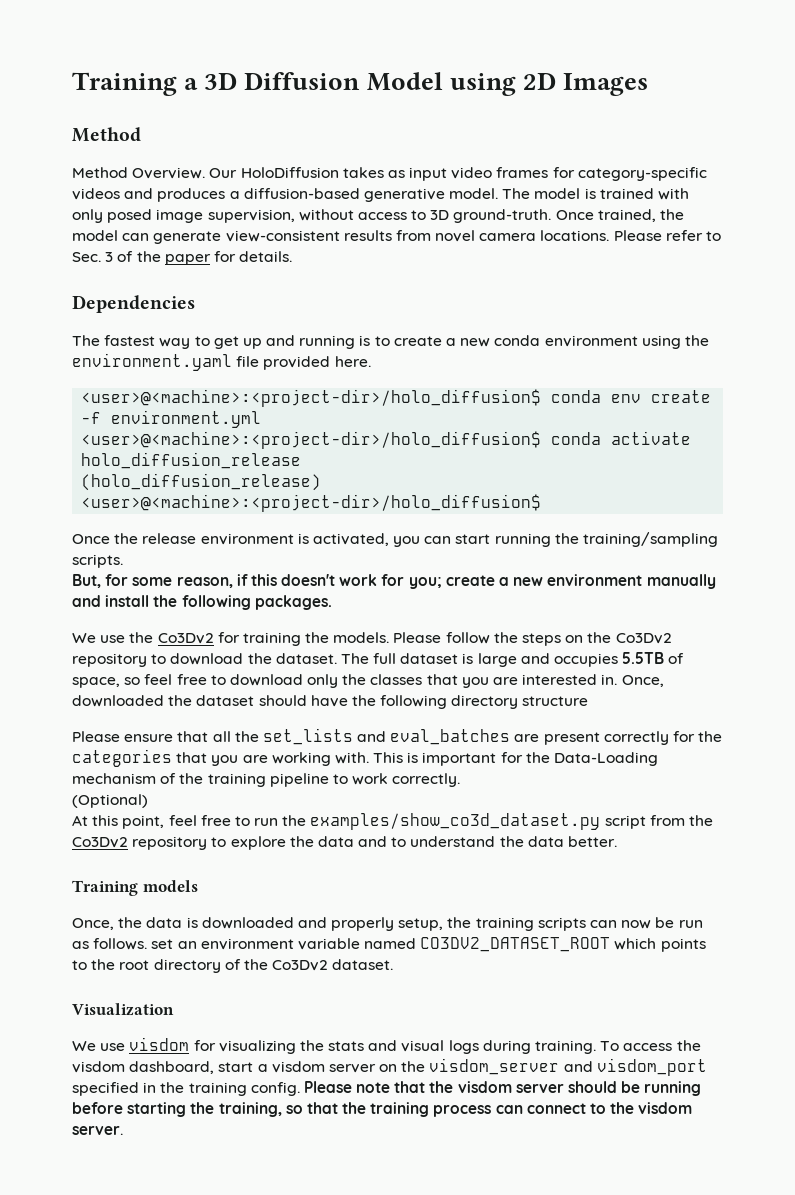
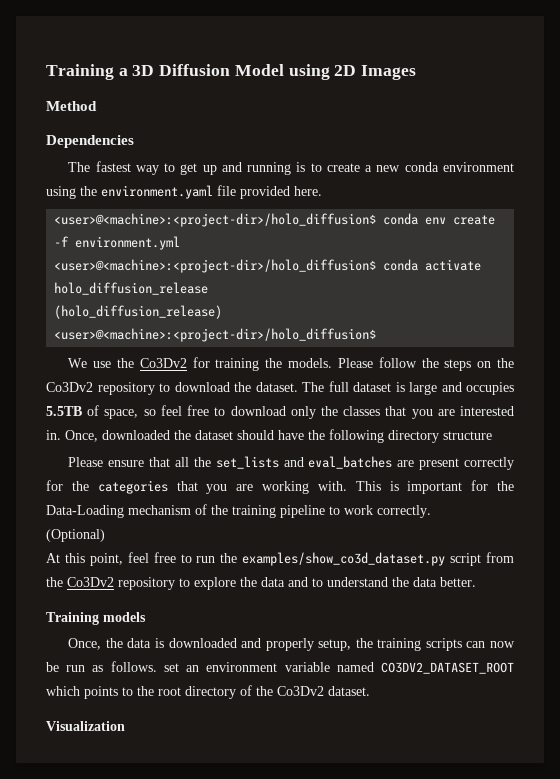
- Method Overview. Our HoloDiffusion takes as input video frames for category-specific videos and produces a diffusion-based generative model. The model is trained with only posed image supervision, without access to 3D ground-truth. Once trained, the model can generate view-consistent results from novel camera locations. Please refer to Sec. 3 of the paper for details.
- Once the release environment is activated, you can start running the training/sampling scripts.
- But, for some reason, if this doesn't work for you; create a new environment manually and install the following packages.
- We use visdom for visualizing the stats and visual logs during training. To access the visdom dashboard, start a visdom server on the visdom_server and visdom_port specified in the training config. Please note that the visdom server should be running before starting the training, so that the training process can connect to the visdom server.

